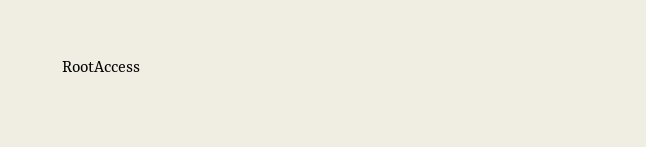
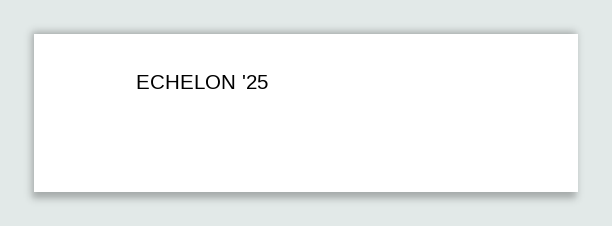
- RootAccess
+ ECHELON '25

